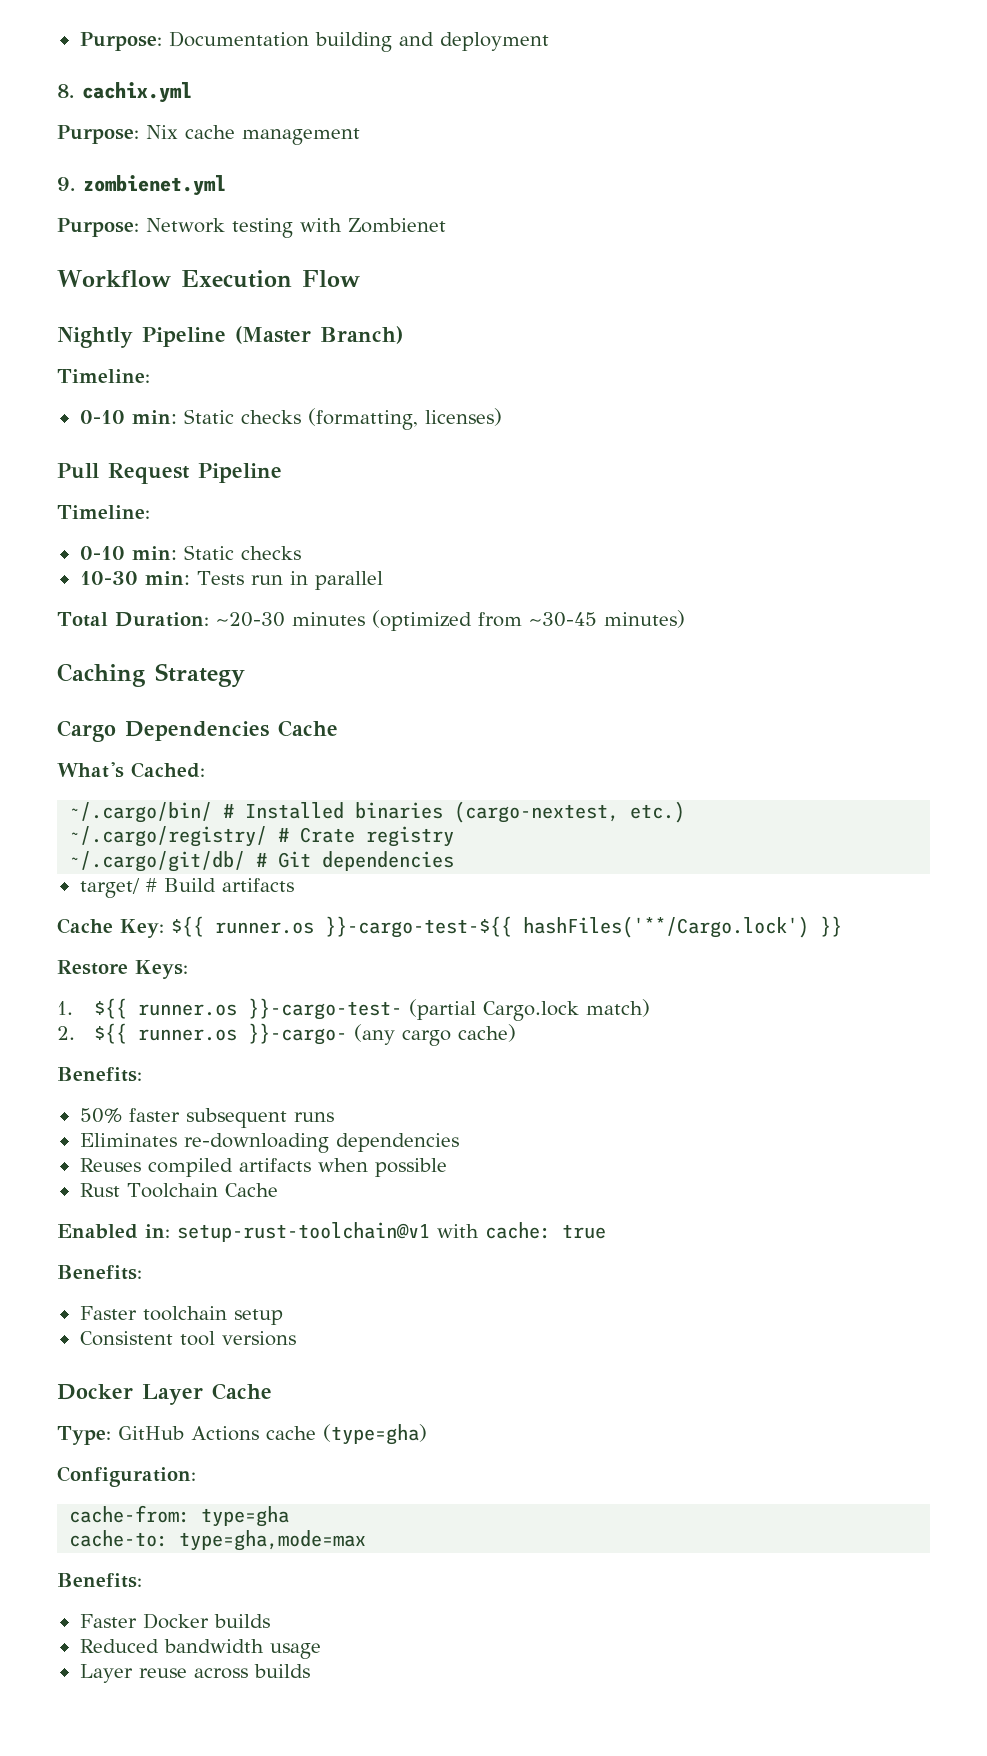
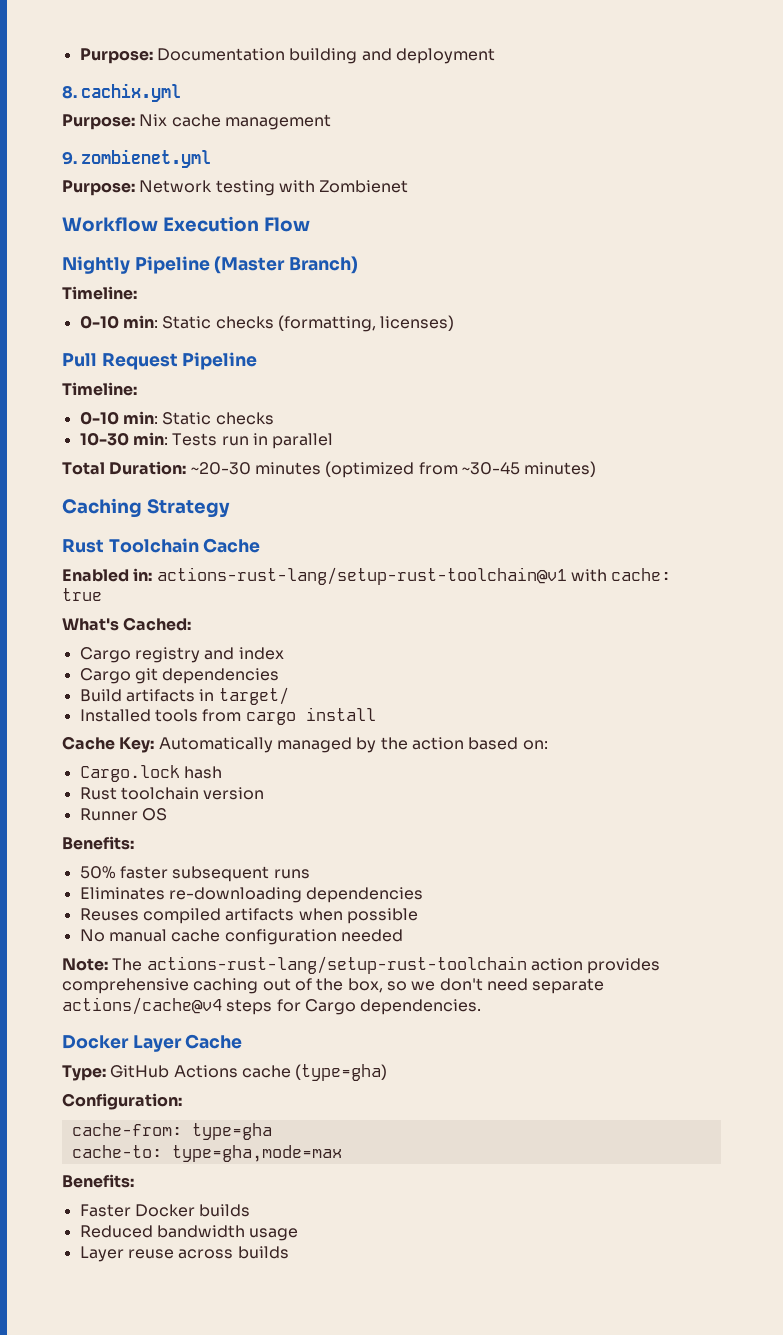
- Cargo Dependencies Cache
+ Rust Toolchain Cache
+ Enabled in: actions-rust-lang/setup-rust-toolchain@v1 with cache: true
  What's Cached:
- ~/.cargo/bin/ # Installed binaries (cargo-nextest, etc.)
- ~/.cargo/registry/ # Crate registry
- ~/.cargo/git/db/ # Git dependencies
- target/ # Build artifacts
- Cache Key: ${{ runner.os }}-cargo-test-${{ hashFiles('**/Cargo.lock') }}
- Restore Keys:
- 1. ${{ runner.os }}-cargo-test- (partial Cargo.lock match)
- 2. ${{ runner.os }}-cargo- (any cargo cache)
+ Cargo registry and index
+ Cargo git dependencies
+ Build artifacts in target/
+ Installed tools from cargo install
+ Cache Key: Automatically managed by the action based on:
+ Cargo.lock hash
+ Rust toolchain version
+ Runner OS
- Rust Toolchain Cache
- Enabled in: setup-rust-toolchain@v1 with cache: true
- Benefits:
- Faster toolchain setup
- Consistent tool versions
+ No manual cache configuration needed
+ Note: The actions-rust-lang/setup-rust-toolchain action provides comprehensive caching out of the box, so we don't need separate actions/cache@v4 steps for Cargo dependencies.

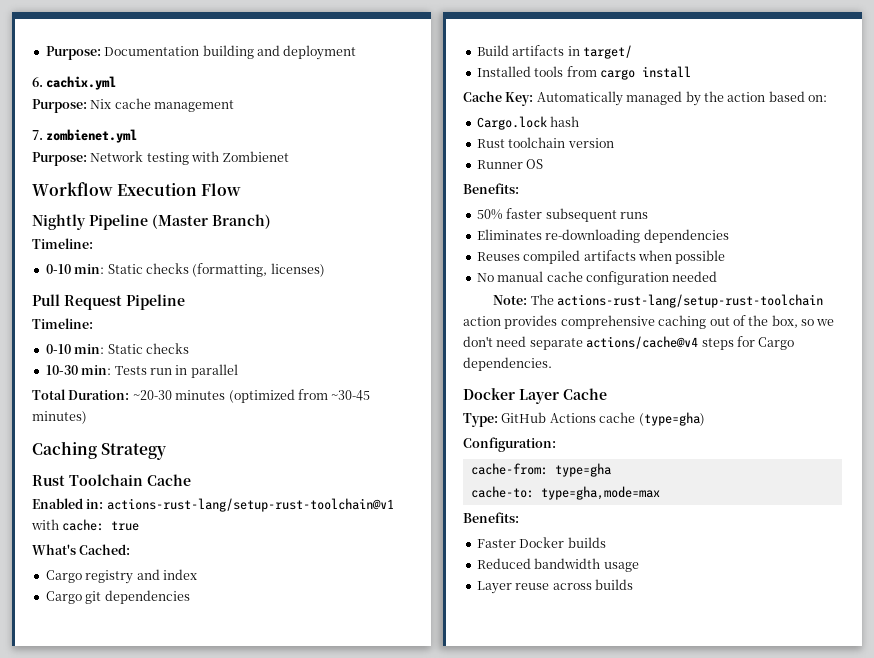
- 8. cachix.yml
+ 6. cachix.yml
- 9. zombienet.yml
+ 7. zombienet.yml

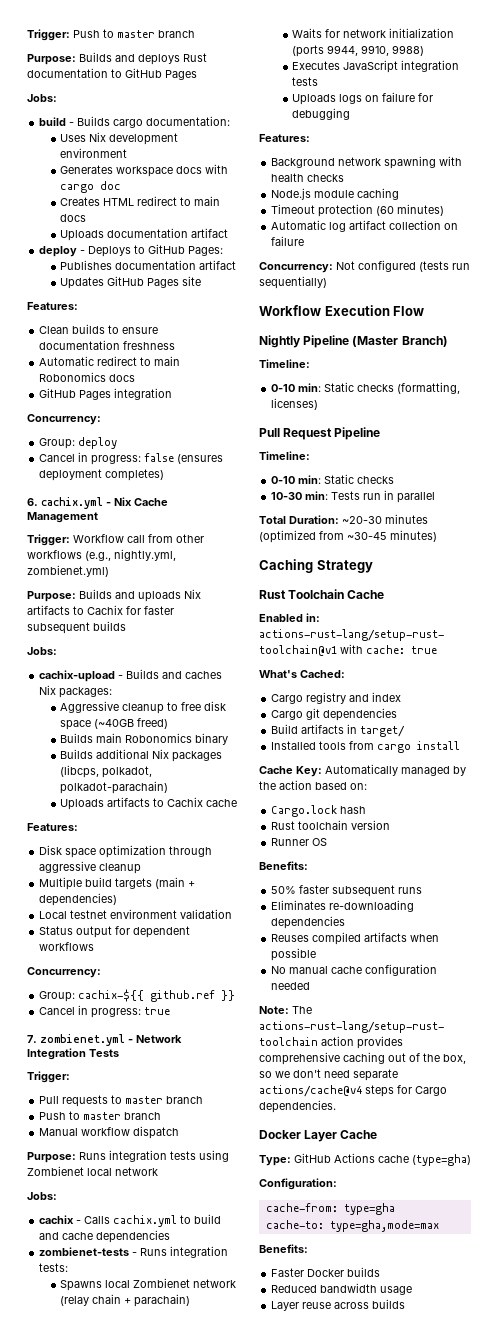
- Purpose: Documentation building and deployment
+ Trigger: Push to master branch
+ Purpose: Builds and deploys Rust documentation to GitHub Pages
+ Jobs:
+ build - Builds cargo documentation:
+ Uses Nix development environment
+ Generates workspace docs with cargo doc
+ Creates HTML redirect to main docs
+ Uploads documentation artifact
+ deploy - Deploys to GitHub Pages:
+ Publishes documentation artifact
+ Updates GitHub Pages site
+ Features:
+ Clean builds to ensure documentation freshness
+ Automatic redirect to main Robonomics docs
+ GitHub Pages integration
+ Concurrency:
+ Group: deploy
+ Cancel in progress: false (ensures deployment completes)
- 6. cachix.yml
- Purpose: Nix cache management
- 7. zombienet.yml
- Purpose: Network testing with Zombienet
+ 6. cachix.yml - Nix Cache Management
+ Trigger: Workflow call from other workflows (e.g., nightly.yml, zombienet.yml)
+ Purpose: Builds and uploads Nix artifacts to Cachix for faster subsequent builds
+ Jobs:
+ cachix-upload - Builds and caches Nix packages:
+ Aggressive cleanup to free disk space (~40GB freed)
+ Builds main Robonomics binary
+ Builds additional Nix packages (libcps, polkadot, polkadot-parachain)
+ Uploads artifacts to Cachix cache
+ Features:
+ Disk space optimization through aggressive cleanup
+ Multiple build targets (main + dependencies)
+ Local testnet environment validation
+ Status output for dependent workflows
+ Concurrency:
+ Group: cachix-${{ github.ref }}
+ Cancel in progress: true
+ 7. zombienet.yml - Network Integration Tests
+ Trigger:
+ Pull requests to master branch
+ Push to master branch
+ Manual workflow dispatch
+ Purpose: Runs integration tests using Zombienet local network
+ Jobs:
+ cachix - Calls cachix.yml to build and cache dependencies
+ zombienet-tests - Runs integration tests:
+ Spawns local Zombienet network (relay chain + parachain)
+ Waits for network initialization (ports 9944, 9910, 9988)
+ Executes JavaScript integration tests
+ Uploads logs on failure for debugging
+ Features:
+ Background network spawning with health checks
+ Node.js module caching
+ Timeout protection (60 minutes)
+ Automatic log artifact collection on failure
+ Concurrency: Not configured (tests run sequentially)

